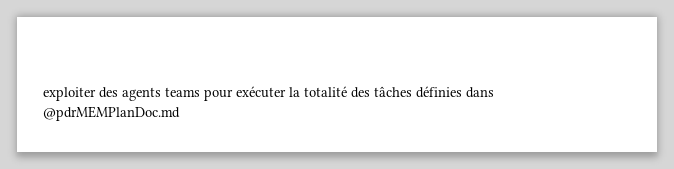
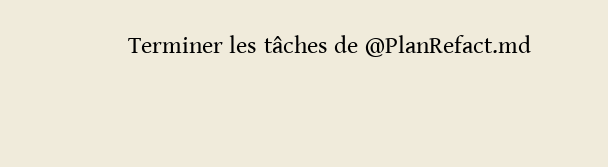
- exploiter des agents teams pour exécuter la totalité des tâches définies dans @pdrMEMPlanDoc.md
+ Terminer les tâches de @PlanRefact.md

